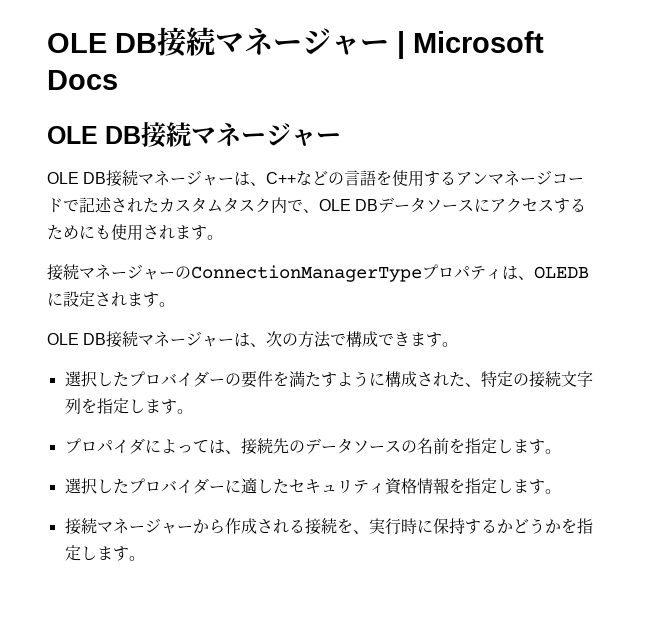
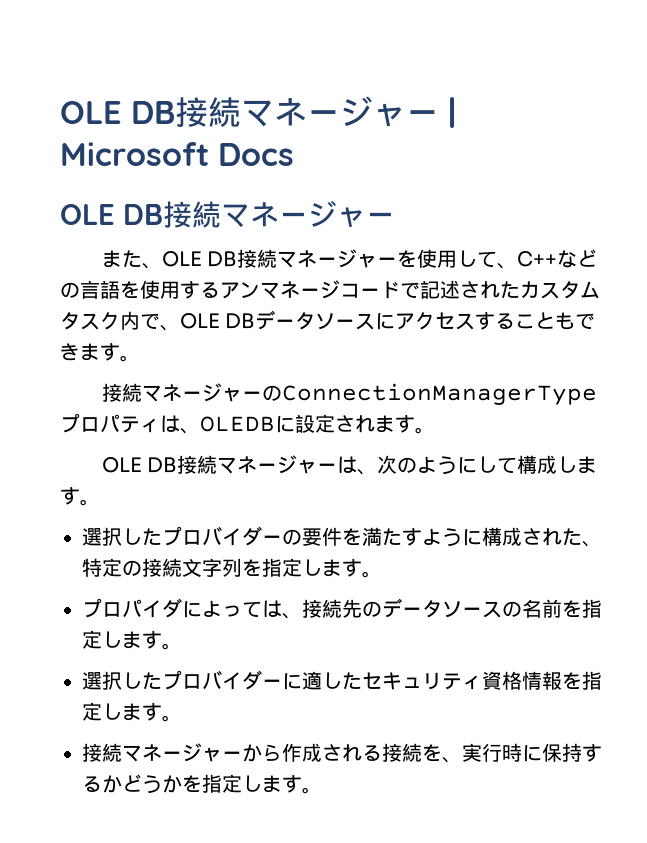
- OLE DB接続マネージャーは、C++などの言語を使用するアンマネージコードで記述されたカスタムタスク内で、OLE DBデータソースにアクセスするためにも使用されます。
+ また、OLE DB接続マネージャーを使用して、C++などの言語を使用するアンマネージコードで記述されたカスタムタスク内で、OLE DBデータソースにアクセスすることもできます。
- OLE DB接続マネージャーは、次の方法で構成できます。
+ OLE DB接続マネージャーは、次のようにして構成します。

